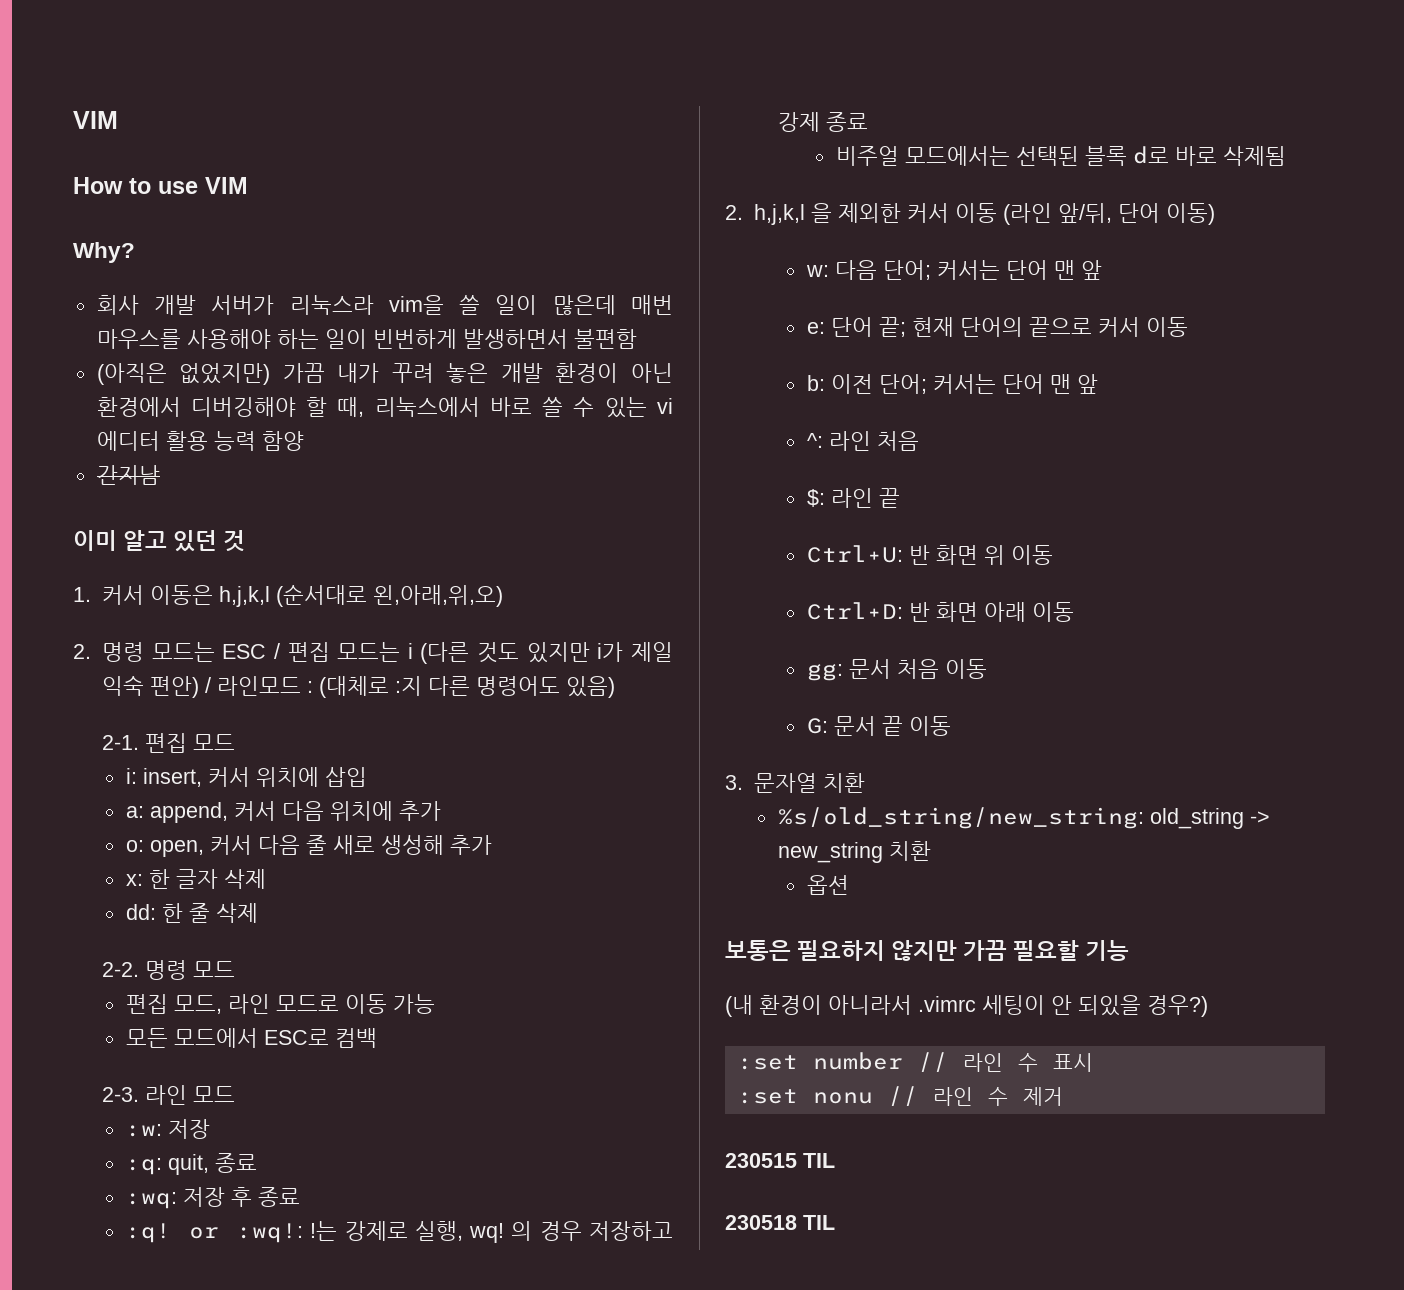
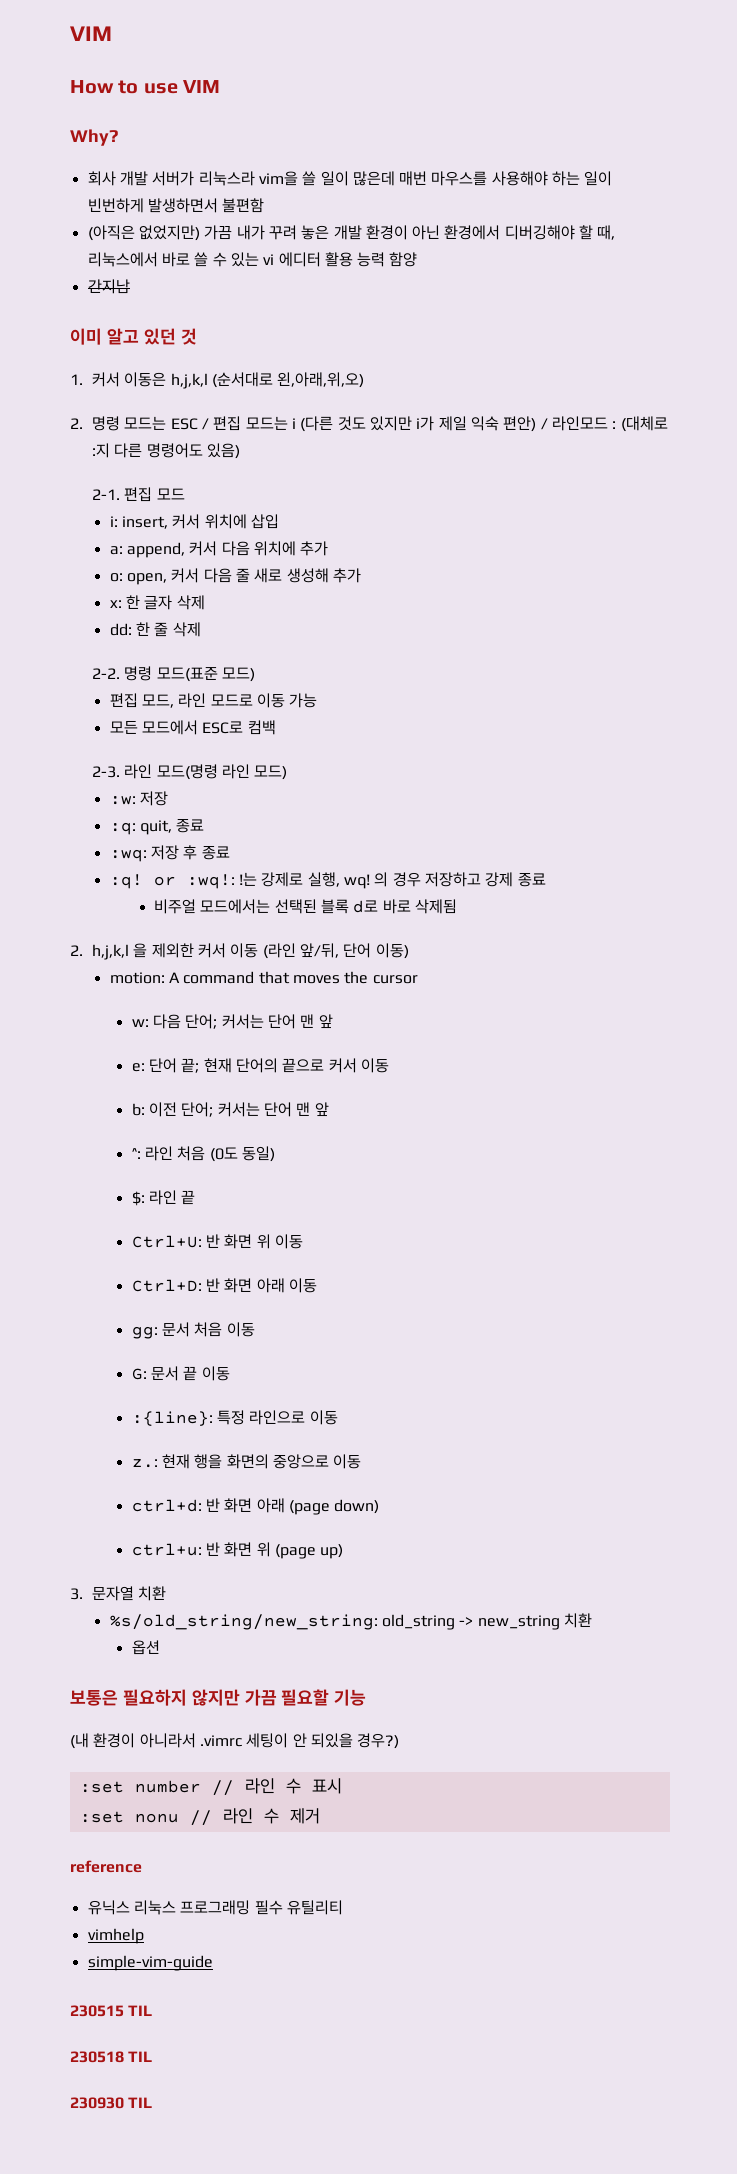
- 명령 모드
+ 명령 모드(표준 모드)
- 라인 모드
+ 라인 모드(명령 라인 모드)
+ motion: A command that moves the cursor
- ^: 라인 처음
+ ^: 라인 처음 (0도 동일)
+ :{line}: 특정 라인으로 이동
+ z.: 현재 행을 화면의 중앙으로 이동
+ ctrl+d: 반 화면 아래 (page down)
+ ctrl+u: 반 화면 위 (page up)
+ reference
+ 유닉스 리눅스 프로그래밍 필수 유틸리티
+ vimhelp
+ simple-vim-guide
+ 230930 TIL

